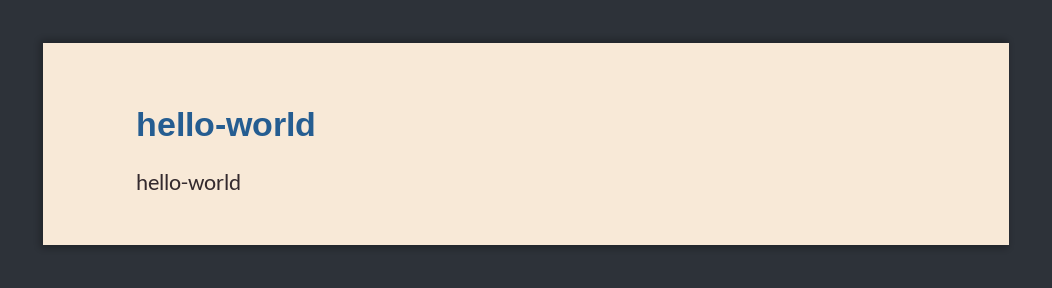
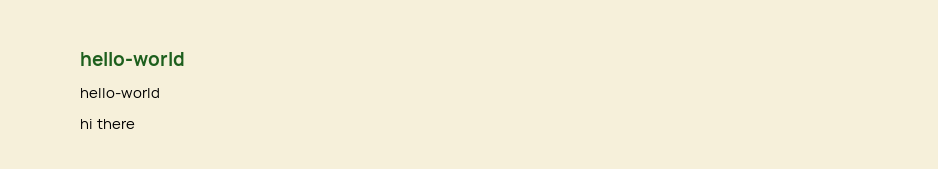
+ hi there

